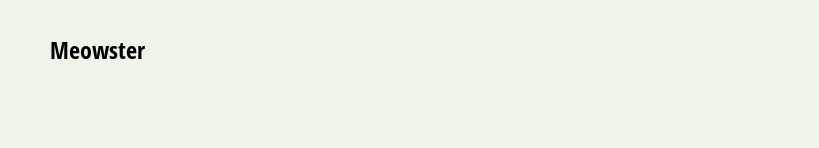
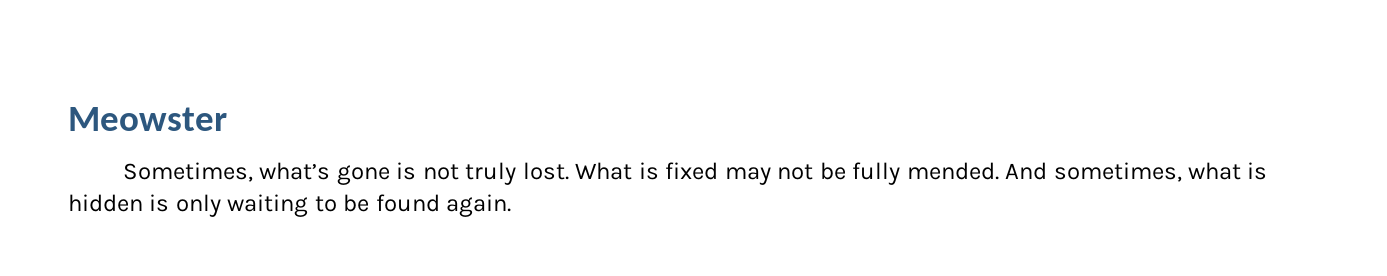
+ Sometimes, what’s gone is not truly lost. What is fixed may not be fully mended. And sometimes, what is hidden is only waiting to be found again.

